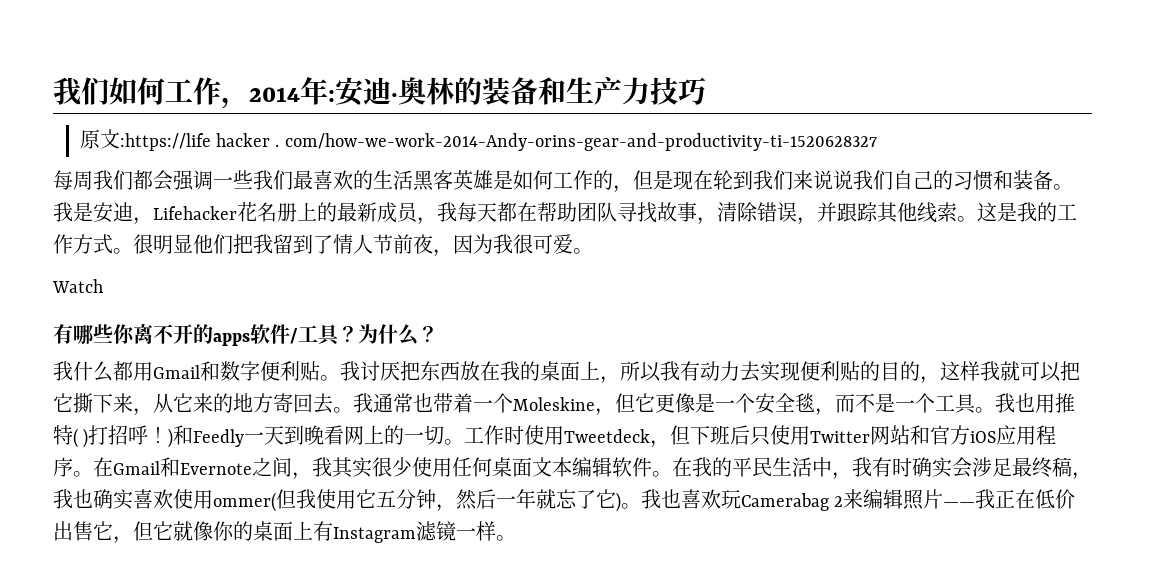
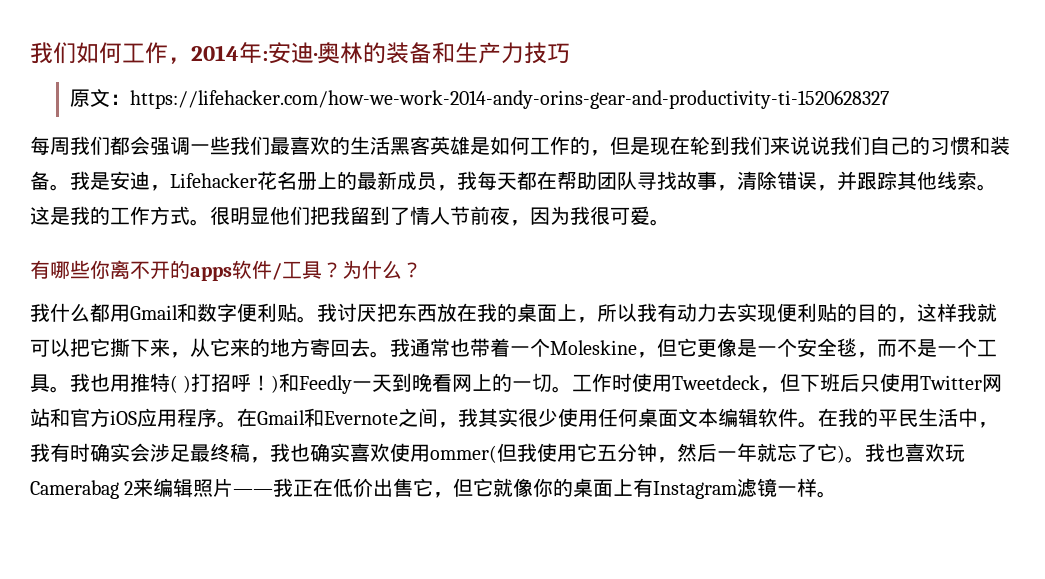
- 原文:https://life hacker . com/how-we-work-2014-Andy-orins-gear-and-productivity-ti-1520628327
+ 原文：https://lifehacker.com/how-we-work-2014-andy-orins-gear-and-productivity-ti-1520628327
- Watch

